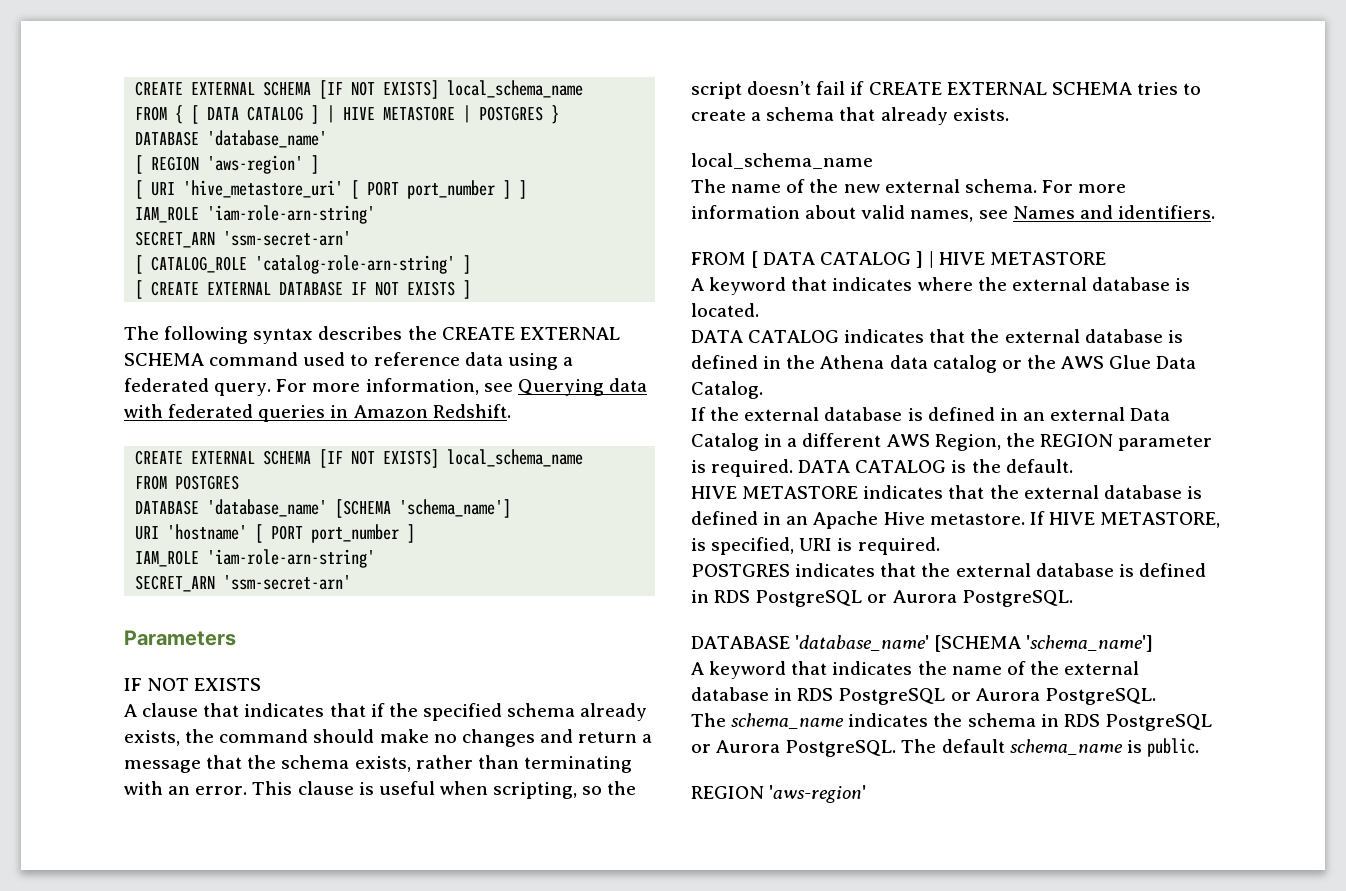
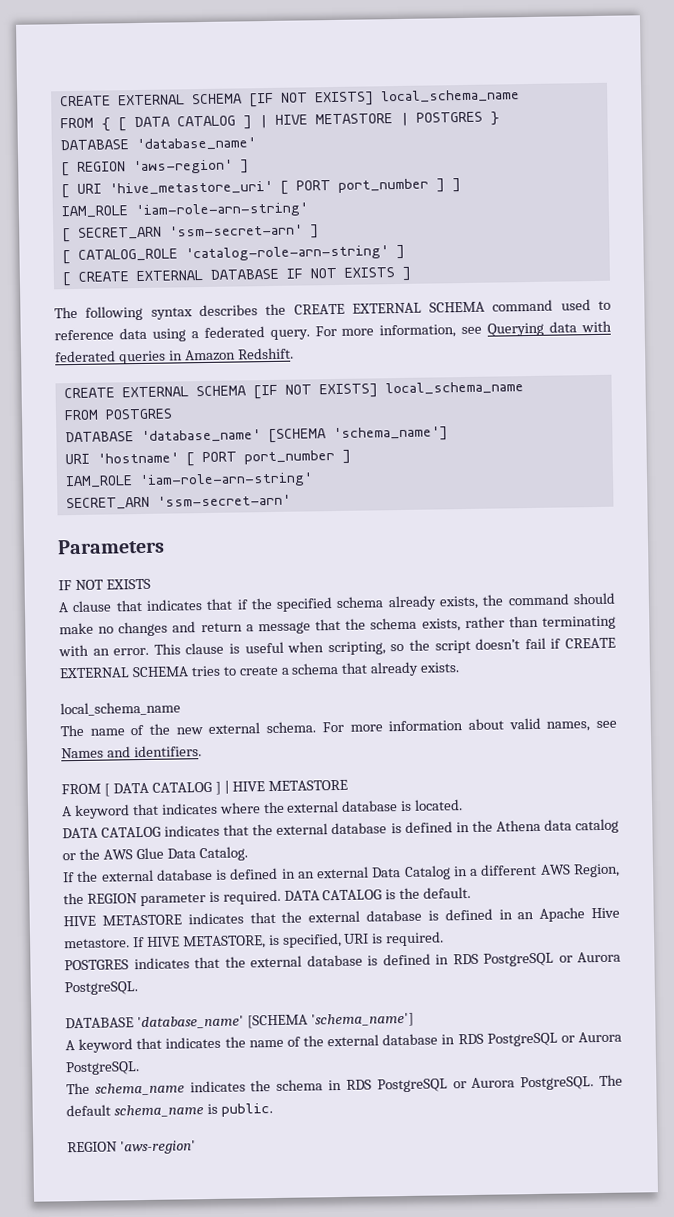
  [ URI 'hive_metastore_uri' [ PORT port_number ] ]
  IAM_ROLE 'iam-role-arn-string'
- SECRET_ARN 'ssm-secret-arn'
+ [ SECRET_ARN 'ssm-secret-arn' ]

